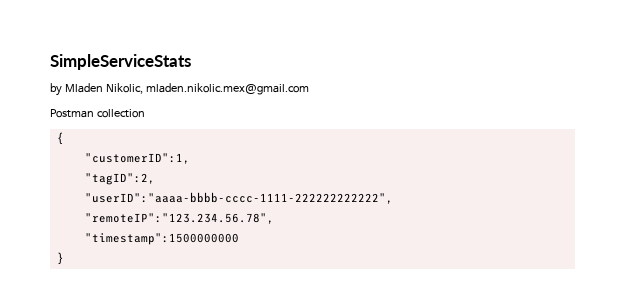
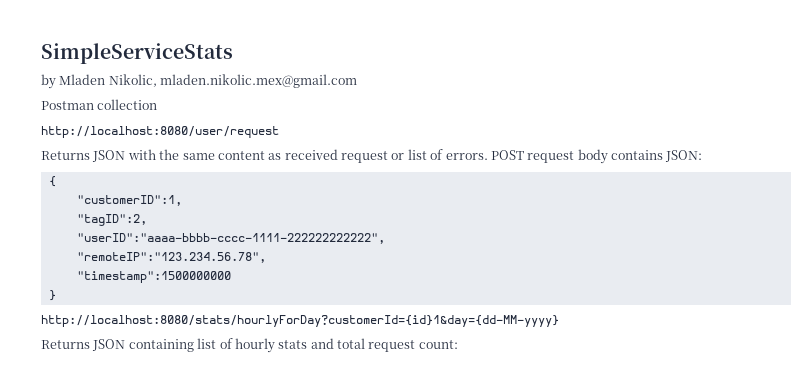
+ http://localhost:8080/user/request
+ Returns JSON with the same content as received request or list of errors. POST request body contains JSON:
+ http://localhost:8080/stats/hourlyForDay?customerId={id}1&day={dd-MM-yyyy}
+ Returns JSON containing list of hourly stats and total request count:

